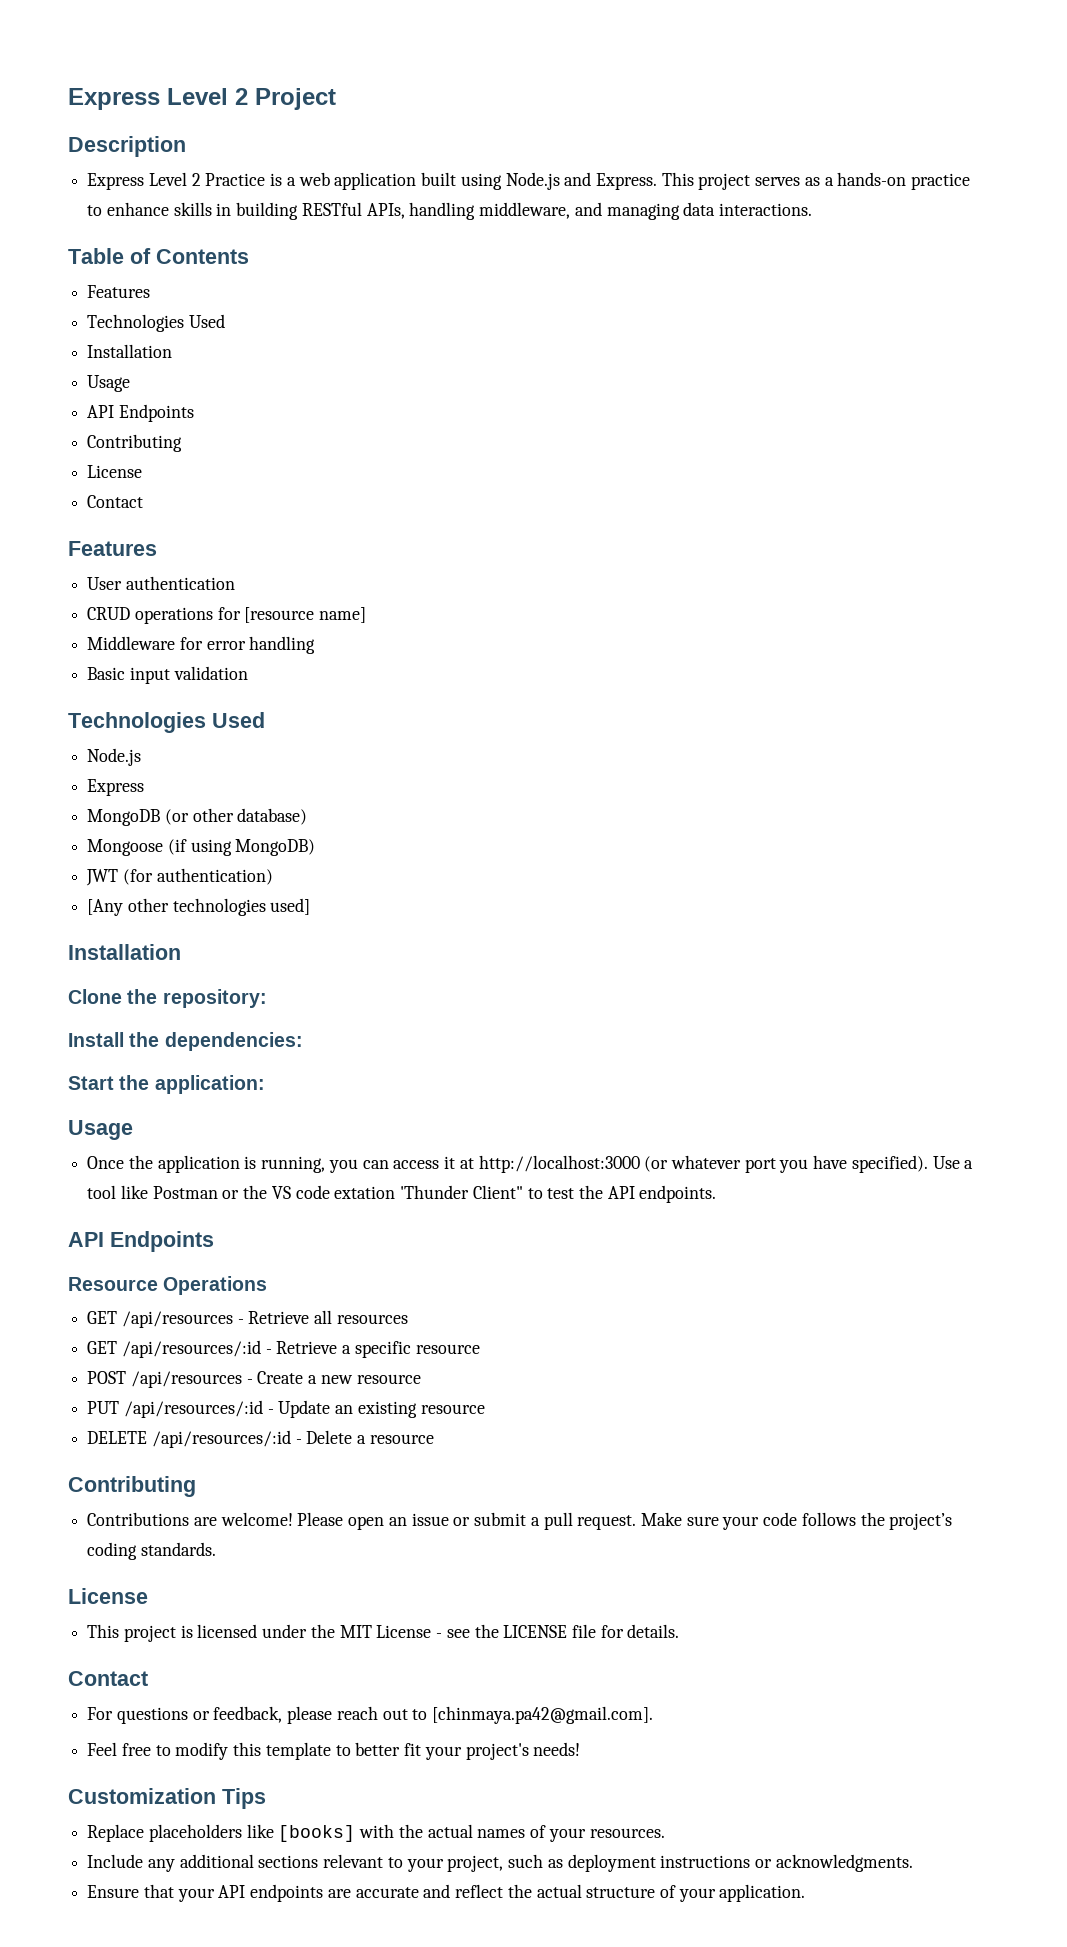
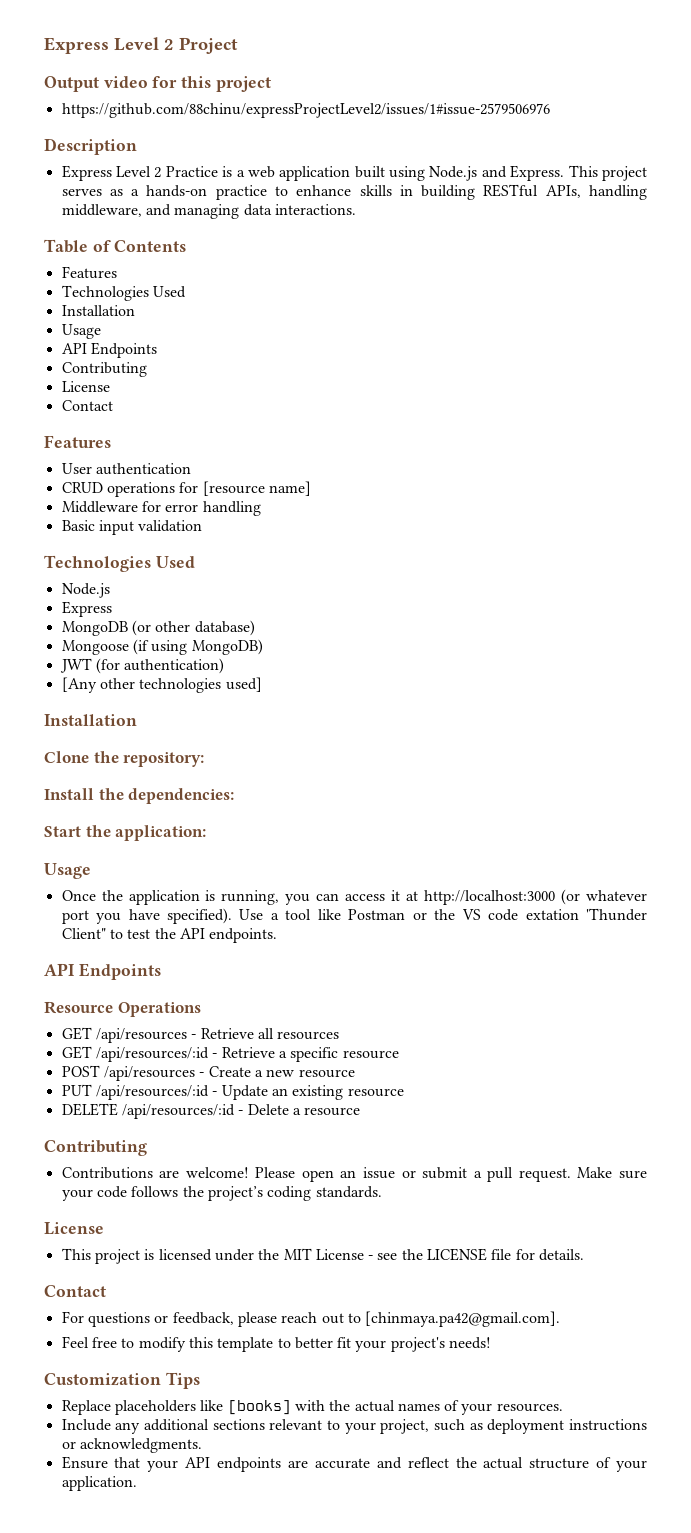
+ Output video for this project
+ https://github.com/88chinu/expressProjectLevel2/issues/1#issue-2579506976

